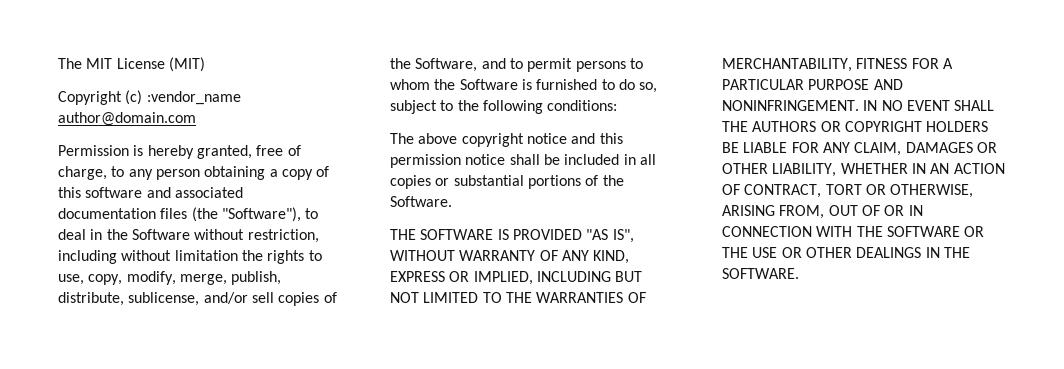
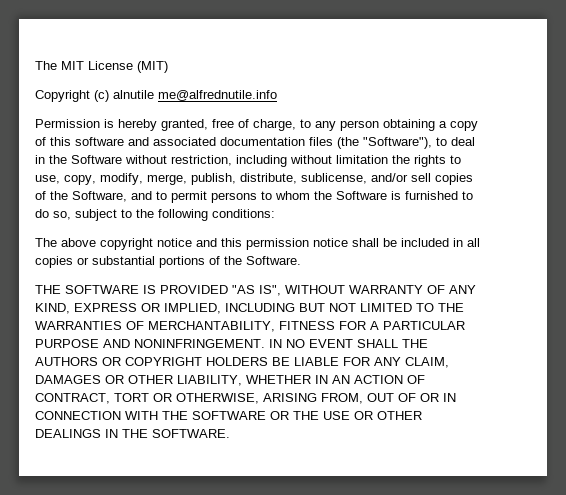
- Copyright (c) :vendor_name author@domain.com
+ Copyright (c) alnutile me@alfrednutile.info

